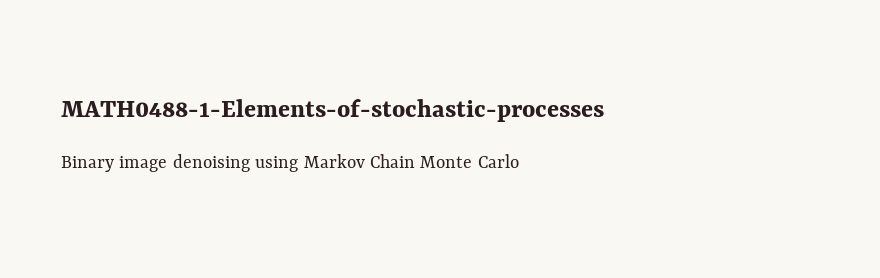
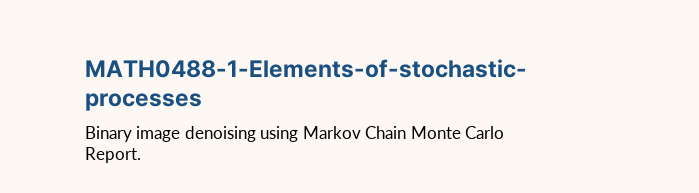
+ Report.

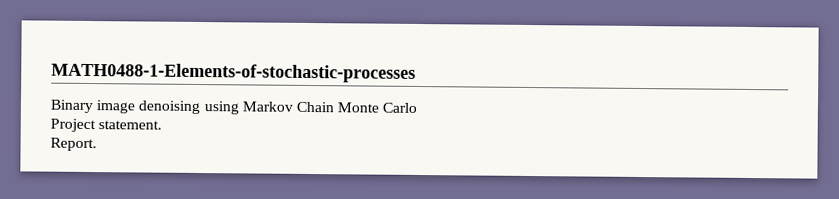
+ Project statement.

